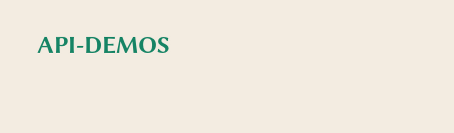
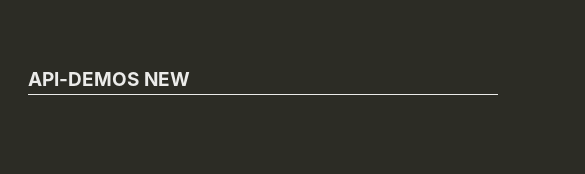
- API-DEMOS
+ API-DEMOS NEW

